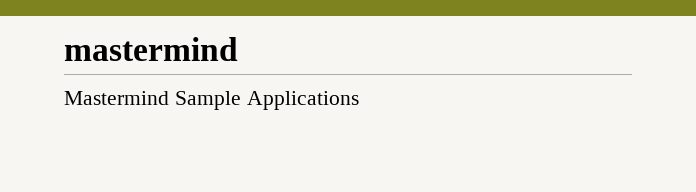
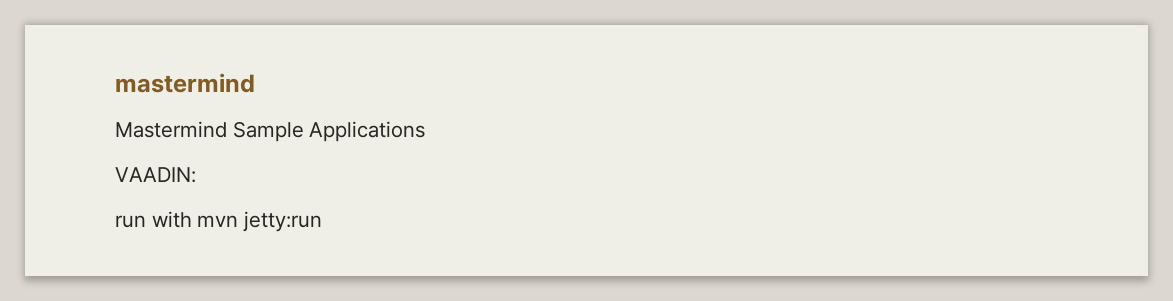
+ VAADIN:
+ run with mvn jetty:run

